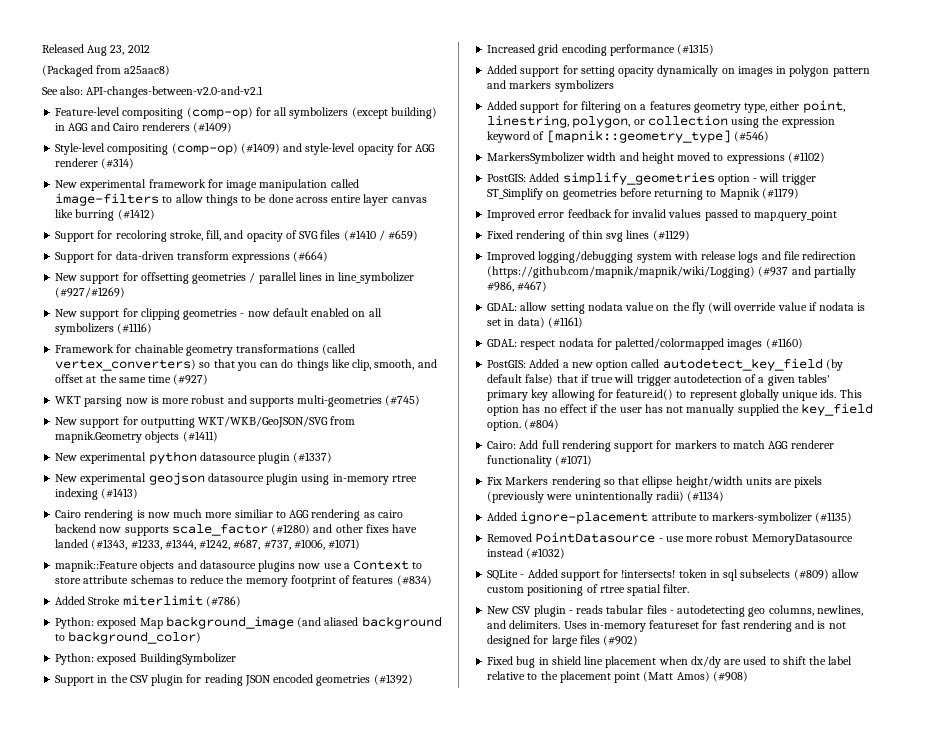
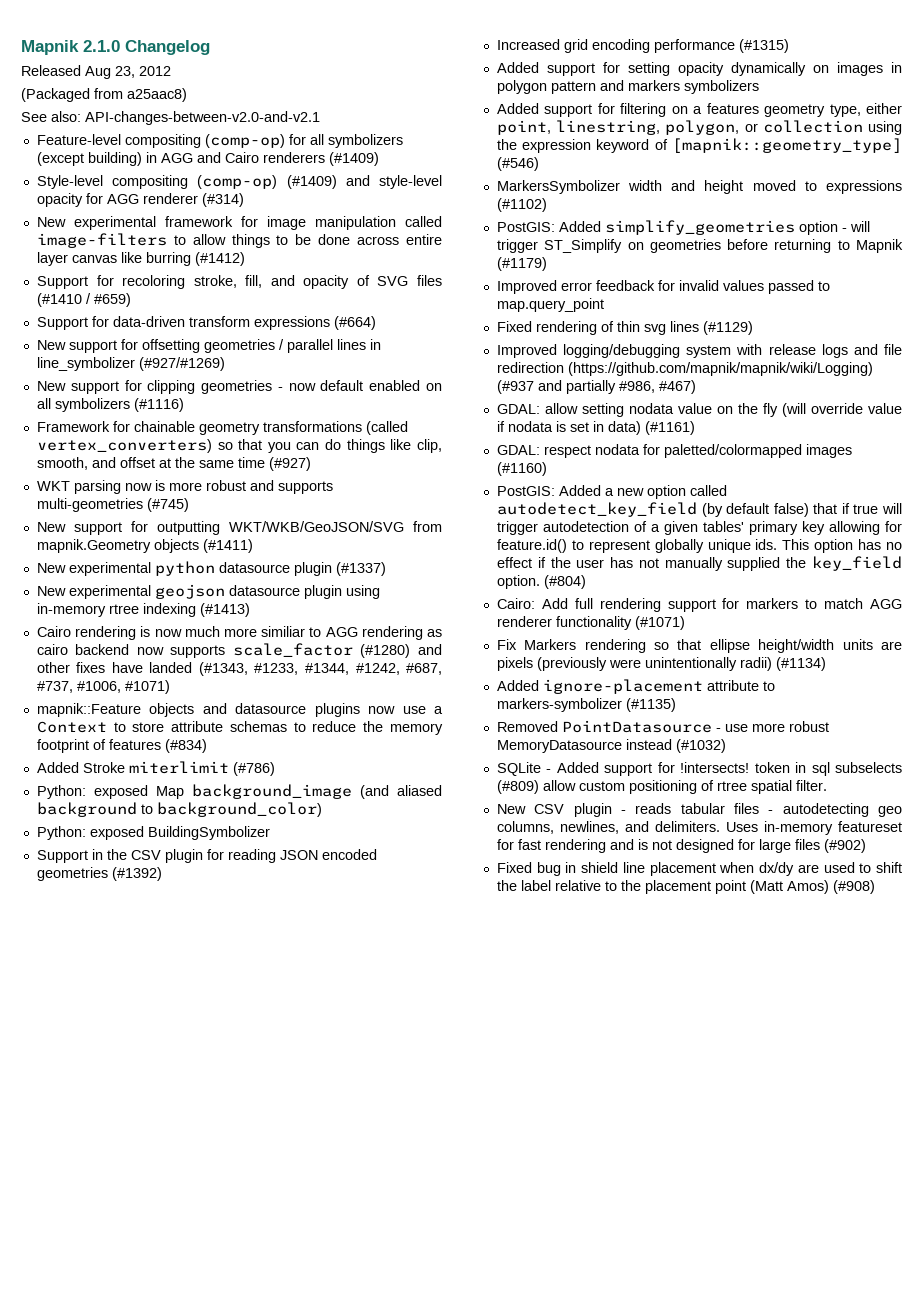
+ Mapnik 2.1.0 Changelog

